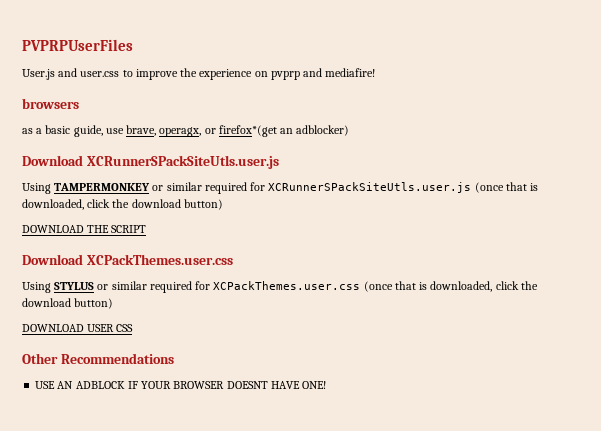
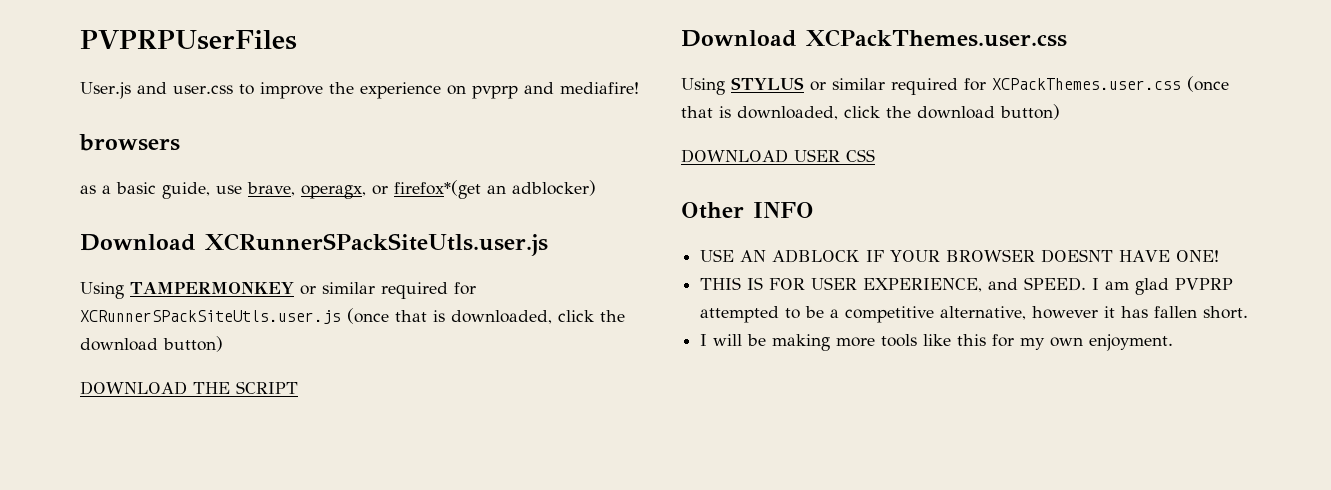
- Other Recommendations
+ Other INFO
+ THIS IS FOR USER EXPERIENCE, and SPEED. I am glad PVPRP attempted to be a competitive alternative, however it has fallen short.
+ I will be making more tools like this for my own enjoyment.

